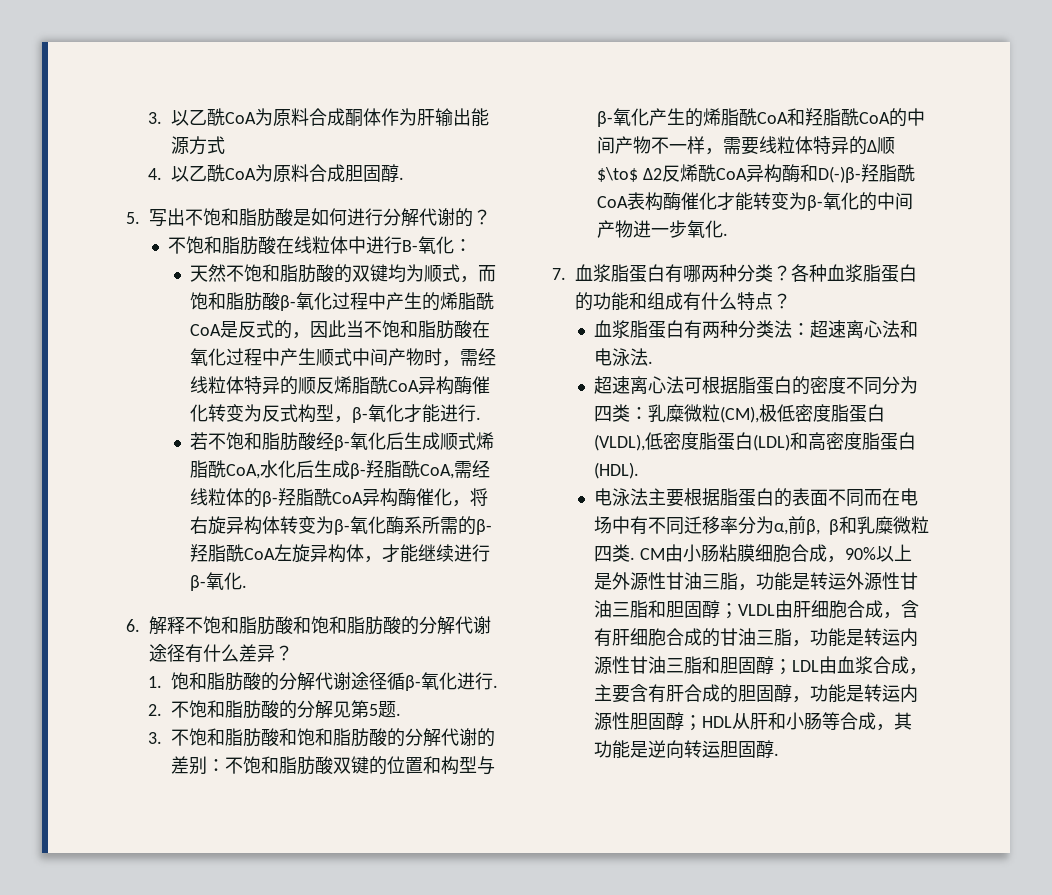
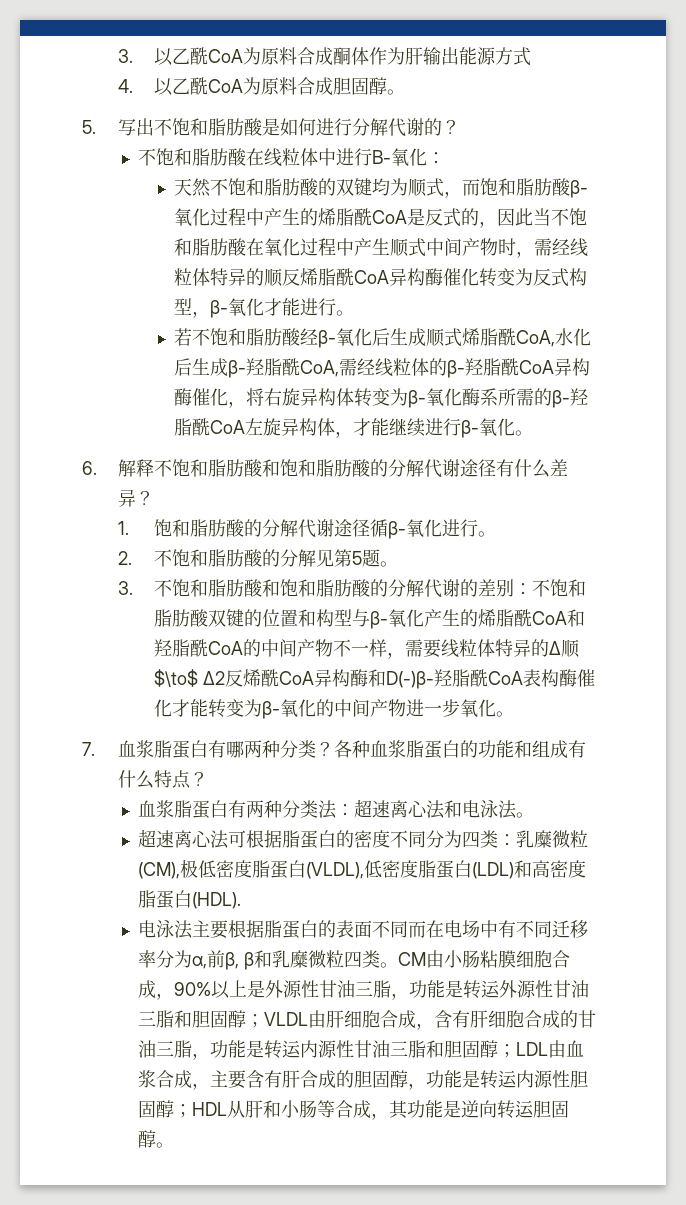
- 4.以乙酰CoA为原料合成胆固醇.
+ 4.以乙酰CoA为原料合成胆固醇。
- 天然不饱和脂肪酸的双键均为顺式，而饱和脂肪酸β-氧化过程中产生的烯脂酰CoA是反式的，因此当不饱和脂肪酸在氧化过程中产生顺式中间产物时，需经线粒体特异的顺反烯脂酰CoA异构酶催化转变为反式构型，β-氧化才能进行.
+ 天然不饱和脂肪酸的双键均为顺式，而饱和脂肪酸β-氧化过程中产生的烯脂酰CoA是反式的，因此当不饱和脂肪酸在氧化过程中产生顺式中间产物时，需经线粒体特异的顺反烯脂酰CoA异构酶催化转变为反式构型，β-氧化才能进行。
- 若不饱和脂肪酸经β-氧化后生成顺式烯脂酰CoA,水化后生成β-羟脂酰CoA,需经线粒体的β-羟脂酰CoA异构酶催化，将右旋异构体转变为β-氧化酶系所需的β-羟脂酰CoA左旋异构体，才能继续进行β-氧化.
+ 若不饱和脂肪酸经β-氧化后生成顺式烯脂酰CoA,水化后生成β-羟脂酰CoA,需经线粒体的β-羟脂酰CoA异构酶催化，将右旋异构体转变为β-氧化酶系所需的β-羟脂酰CoA左旋异构体，才能继续进行β-氧化。
- 1.饱和脂肪酸的分解代谢途径循β-氧化进行.
+ 1.饱和脂肪酸的分解代谢途径循β-氧化进行。
- 2.不饱和脂肪酸的分解见第5题.
+ 2.不饱和脂肪酸的分解见第5题。
- 3.不饱和脂肪酸和饱和脂肪酸的分解代谢的差别：不饱和脂肪酸双键的位置和构型与β-氧化产生的烯脂酰CoA和羟脂酰CoA的中间产物不一样，需要线粒体特异的Δ顺$\to$ Δ2反烯酰CoA异构酶和D(-)β-羟脂酰CoA表构酶催化才能转变为β-氧化的中间产物进一步氧化.
+ 3.不饱和脂肪酸和饱和脂肪酸的分解代谢的差别：不饱和脂肪酸双键的位置和构型与β-氧化产生的烯脂酰CoA和羟脂酰CoA的中间产物不一样，需要线粒体特异的Δ顺$\to$ Δ2反烯酰CoA异构酶和D(-)β-羟脂酰CoA表构酶催化才能转变为β-氧化的中间产物进一步氧化。
- 血浆脂蛋白有两种分类法：超速离心法和电泳法.
+ 血浆脂蛋白有两种分类法：超速离心法和电泳法。
- 电泳法主要根据脂蛋白的表面不同而在电场中有不同迁移率分为α,前β, β和乳糜微粒四类.
+ 电泳法主要根据脂蛋白的表面不同而在电场中有不同迁移率分为α,前β, β和乳糜微粒四类。
- HDL从肝和小肠等合成，其功能是逆向转运胆固醇.
+ HDL从肝和小肠等合成，其功能是逆向转运胆固醇。

